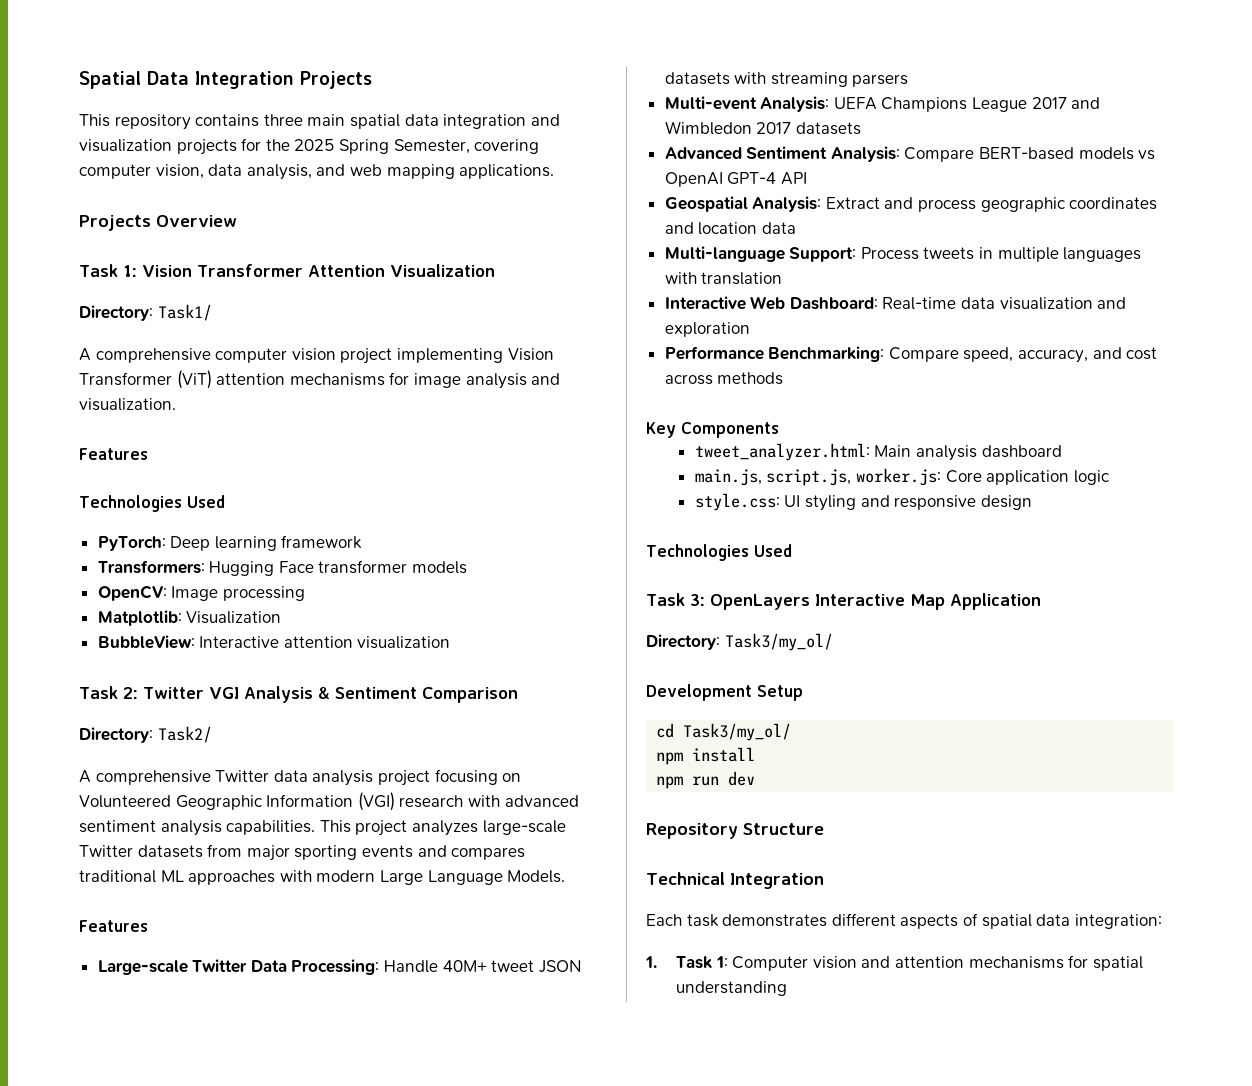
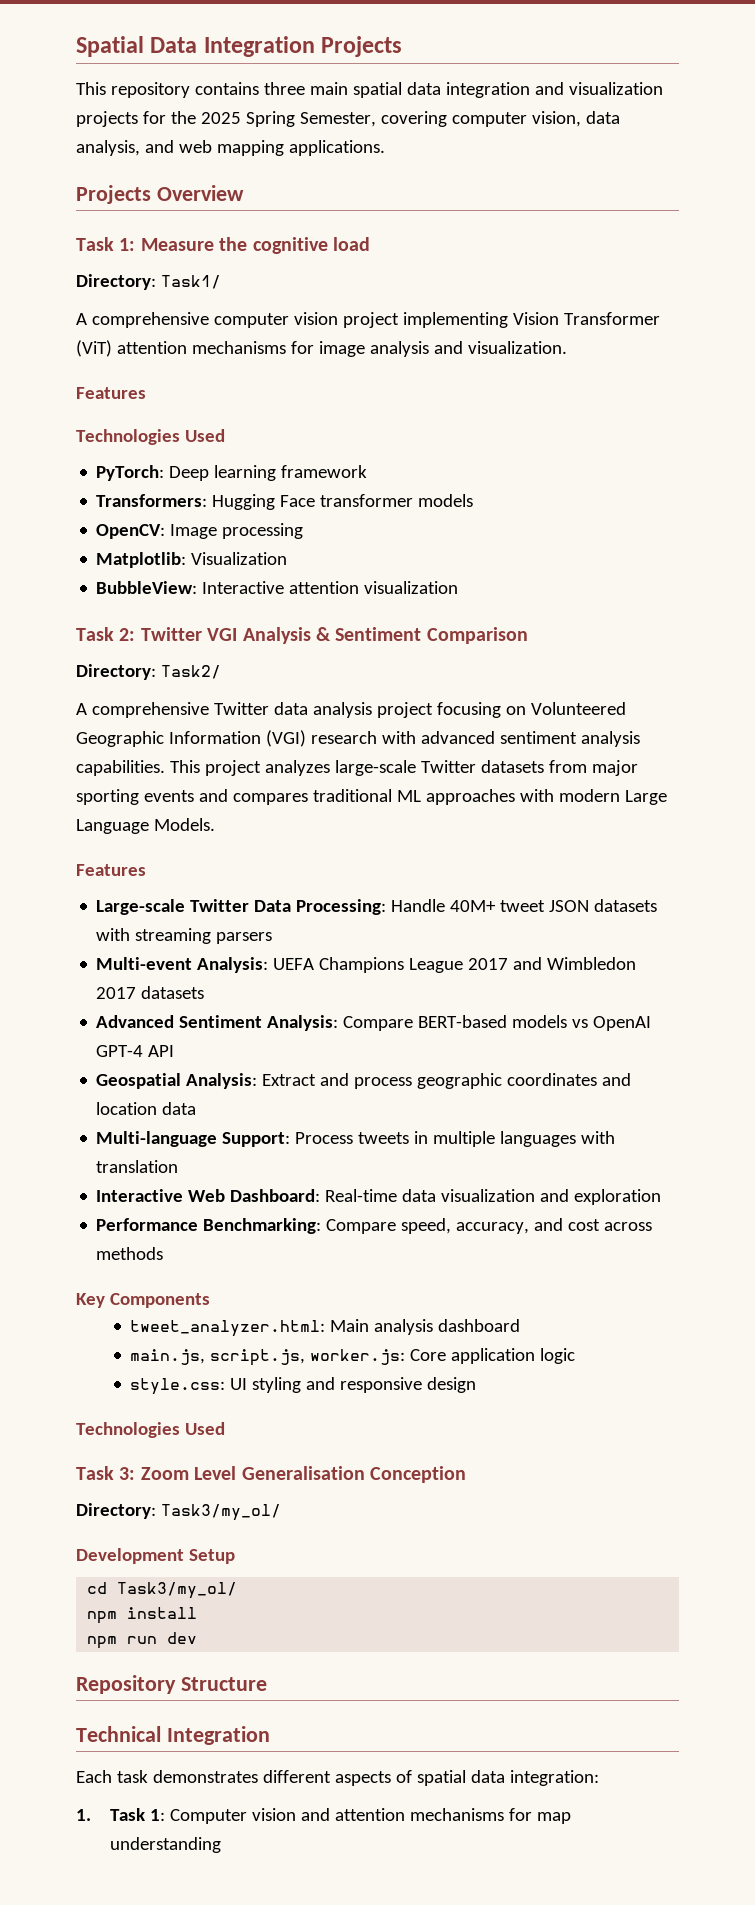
- Task 1: Vision Transformer Attention Visualization
+ Task 1: Measure the cognitive load
- Task 3: OpenLayers Interactive Map Application
+ Task 3: Zoom Level Generalisation Conception
- 1. Task 1: Computer vision and attention mechanisms for spatial understanding
+ 1. Task 1: Computer vision and attention mechanisms for map understanding

